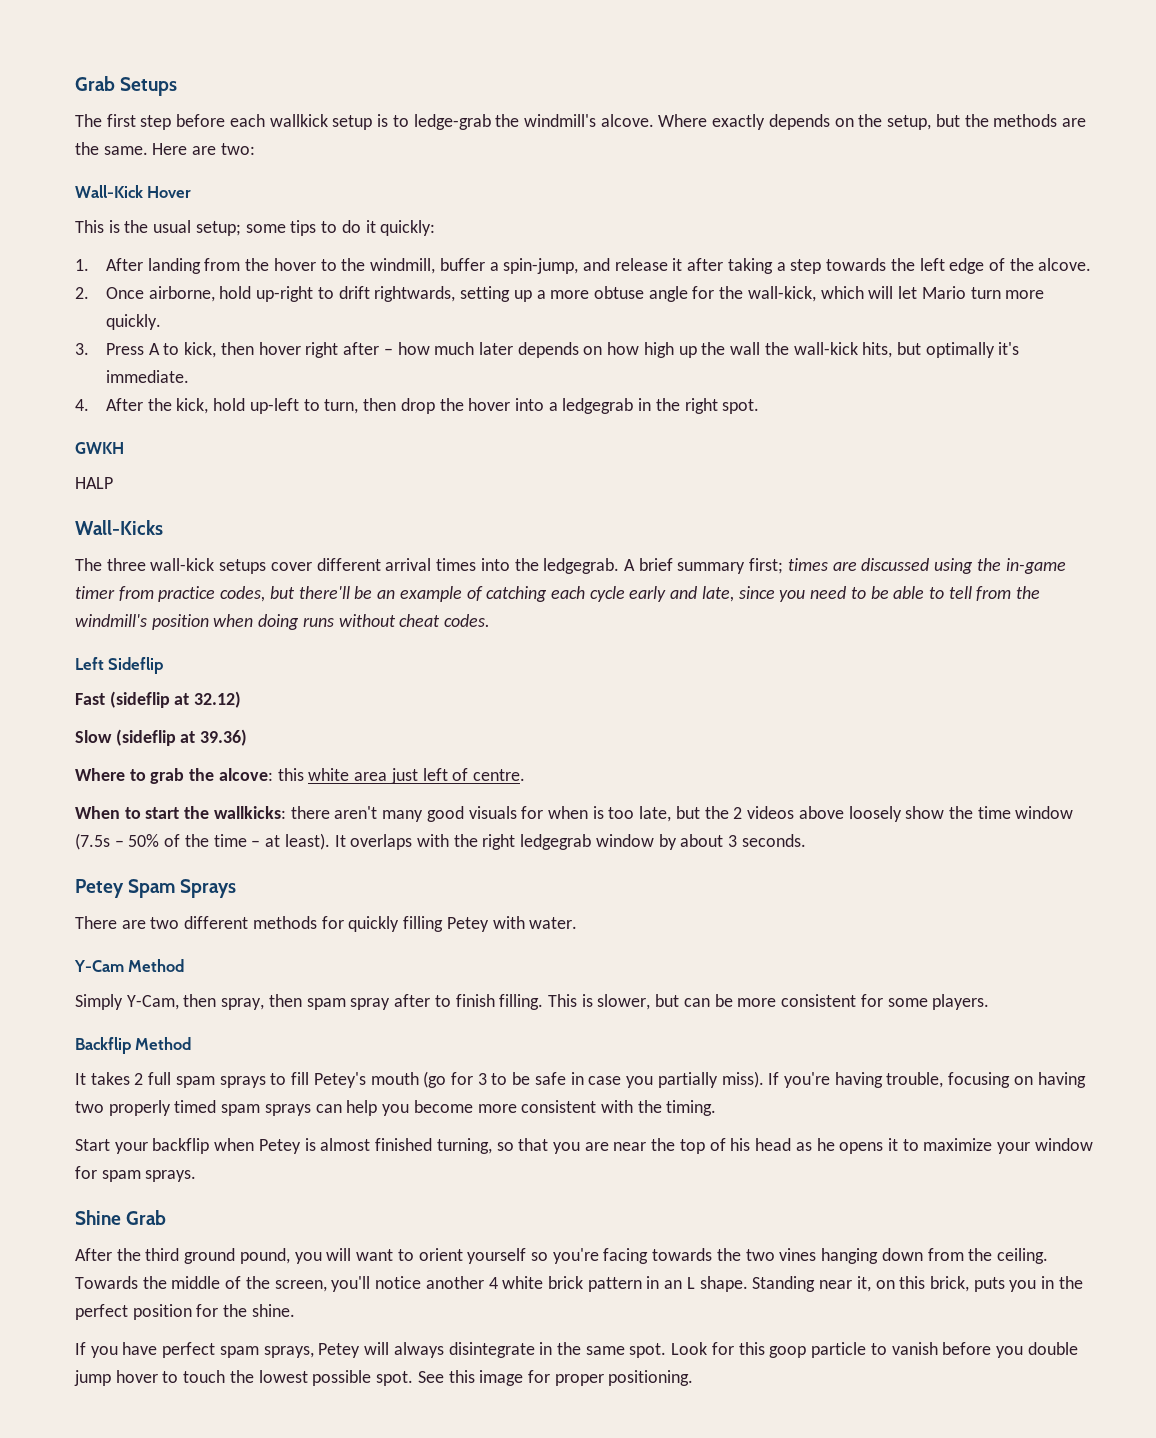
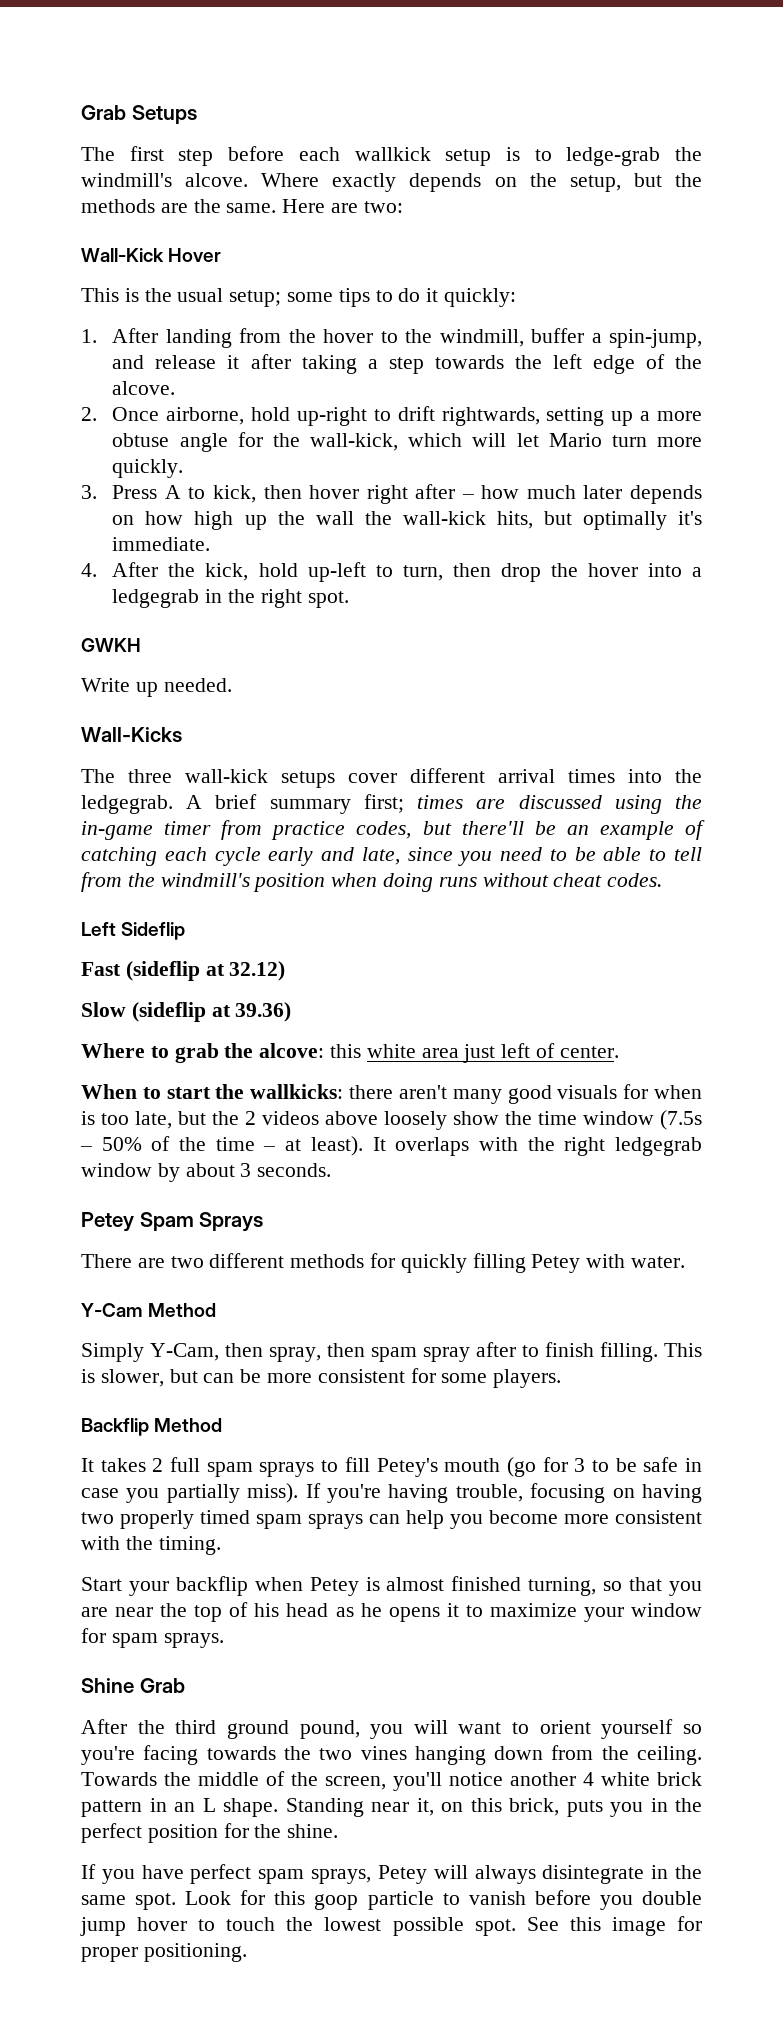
- HALP
+ Write up needed.
- Where to grab the alcove: this white area just left of centre.
+ Where to grab the alcove: this white area just left of center.

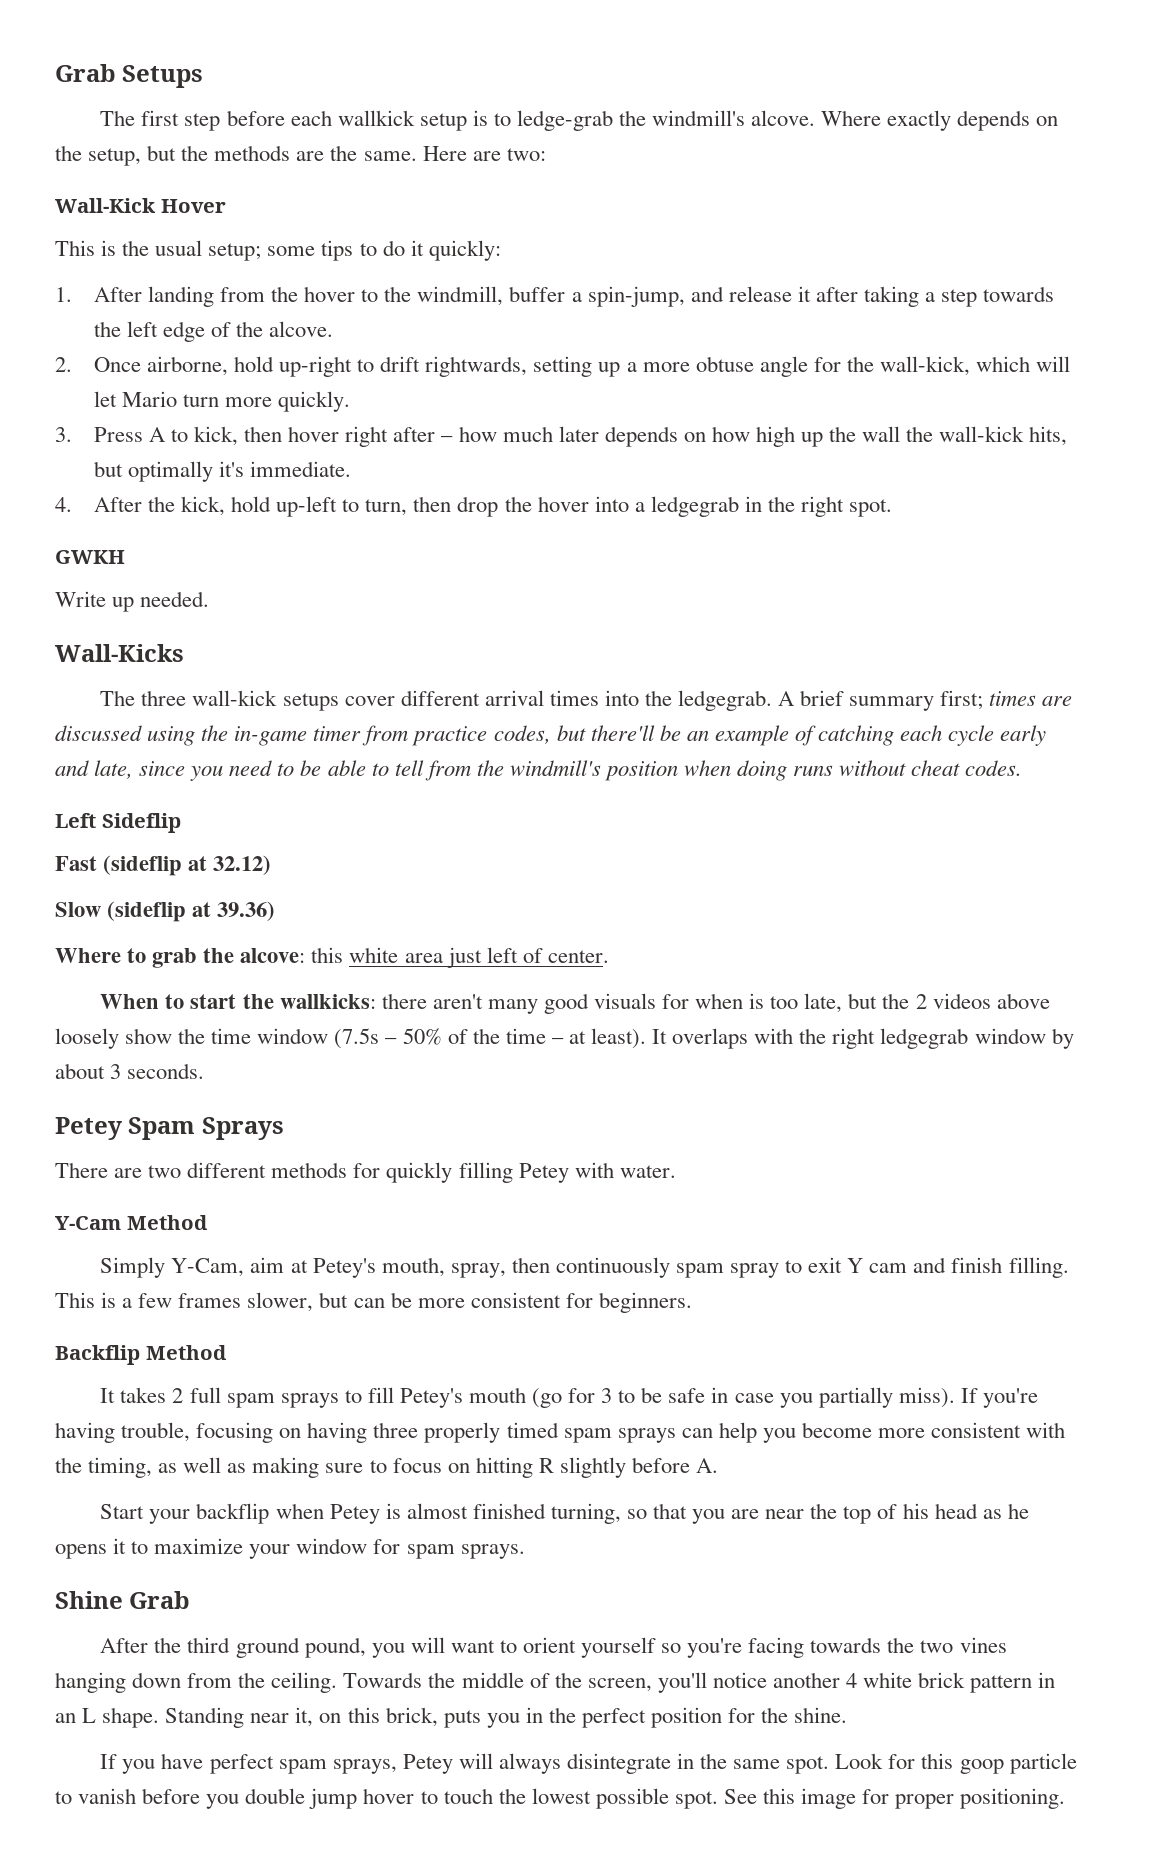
- Simply Y-Cam, then spray, then spam spray after to finish filling.
+ Simply Y-Cam, aim at Petey's mouth, spray, then continuously spam spray to exit Y cam and finish filling.
- This is slower, but can be more consistent for some players.
+ This is a few frames slower, but can be more consistent for beginners.
- If you're having trouble, focusing on having two properly timed spam sprays can help you become more consistent with the timing.
+ If you're having trouble, focusing on having three properly timed spam sprays can help you become more consistent with the timing, as well as making sure to focus on hitting R slightly before A.

